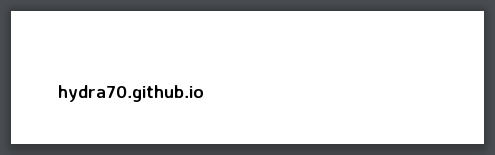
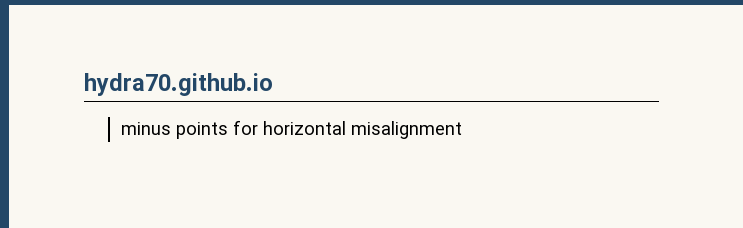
+ minus points for horizontal misalignment

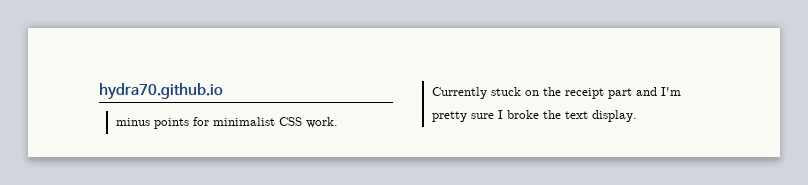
- minus points for horizontal misalignment
+ minus points for minimalist CSS work. Currently stuck on the receipt part and I'm pretty sure I broke the text display.

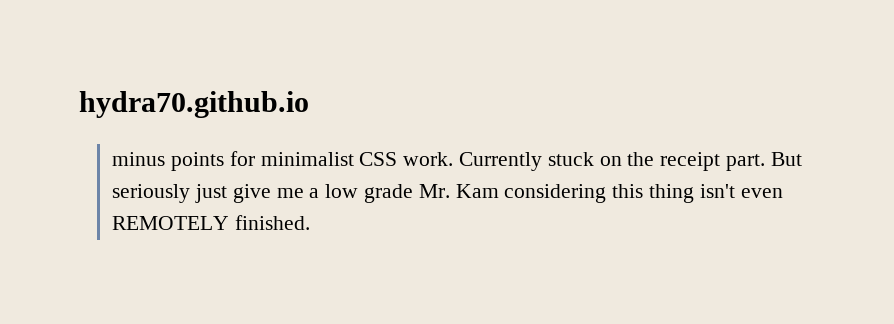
- Currently stuck on the receipt part and I'm pretty sure I broke the text display.
+ Currently stuck on the receipt part. But seriously just give me a low grade Mr. Kam considering this thing isn't even REMOTELY finished.

